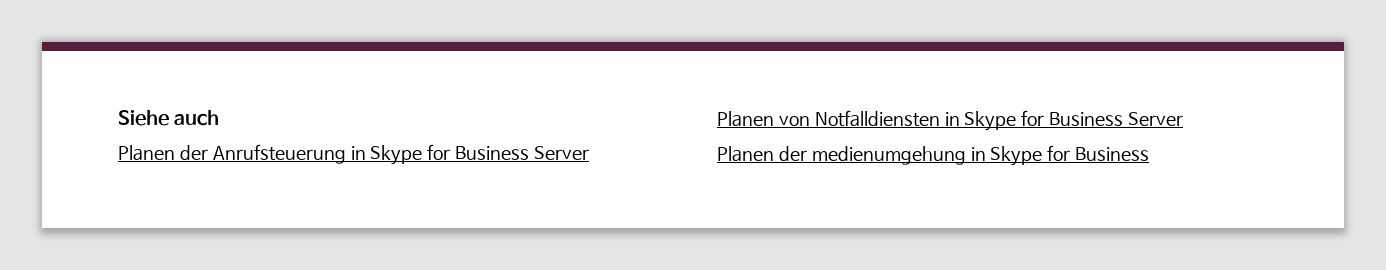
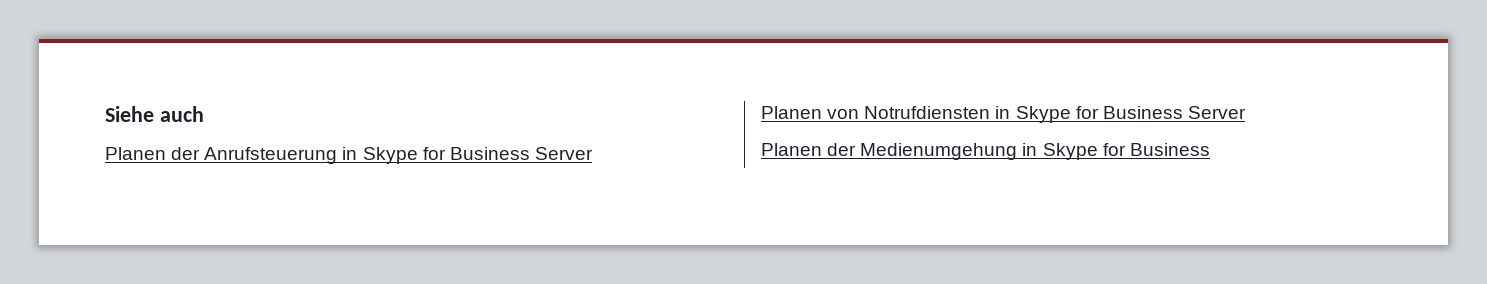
- Planen von Notfalldiensten in Skype for Business Server
+ Planen von Notrufdiensten in Skype for Business Server
- Planen der medienumgehung in Skype for Business
+ Planen der Medienumgehung in Skype for Business

